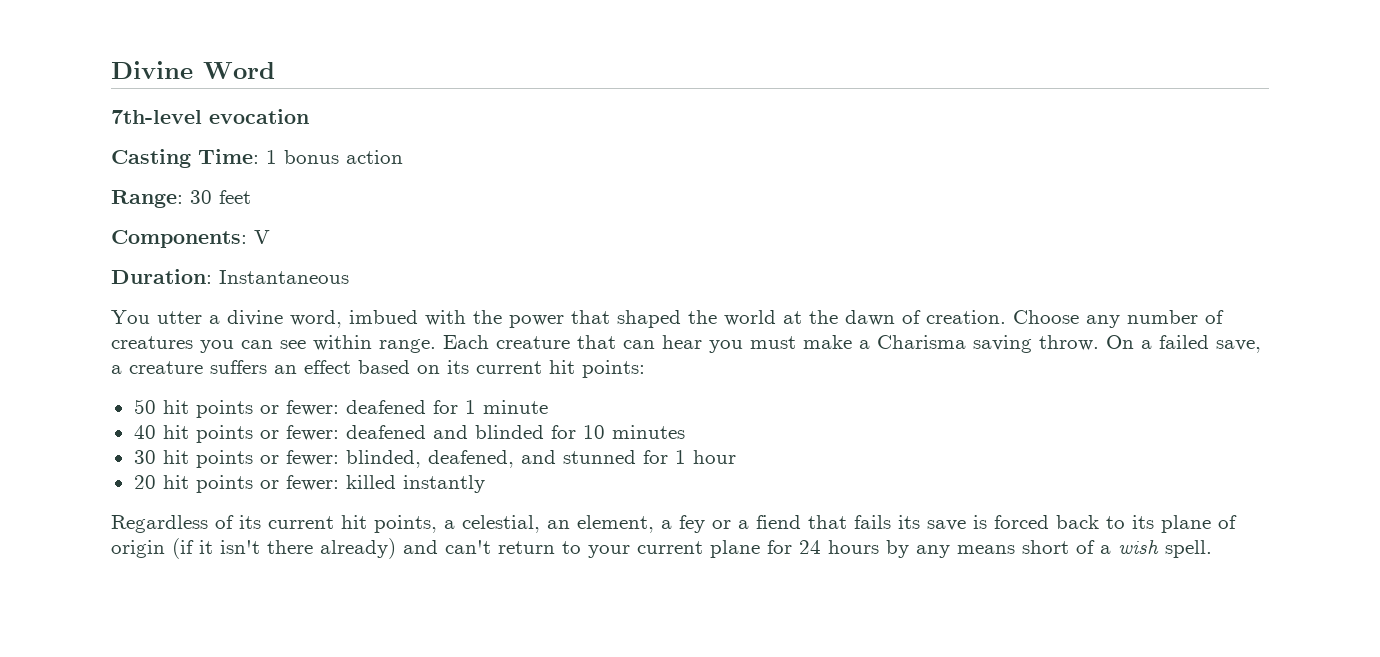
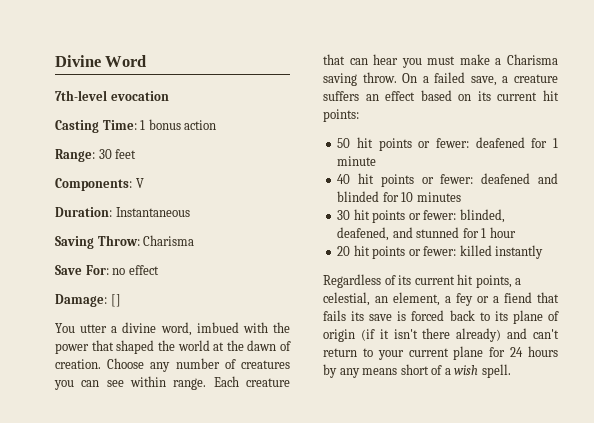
+ Saving Throw: Charisma
+ Save For: no effect
+ Damage: []

